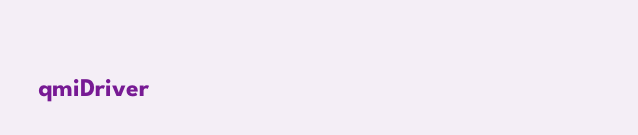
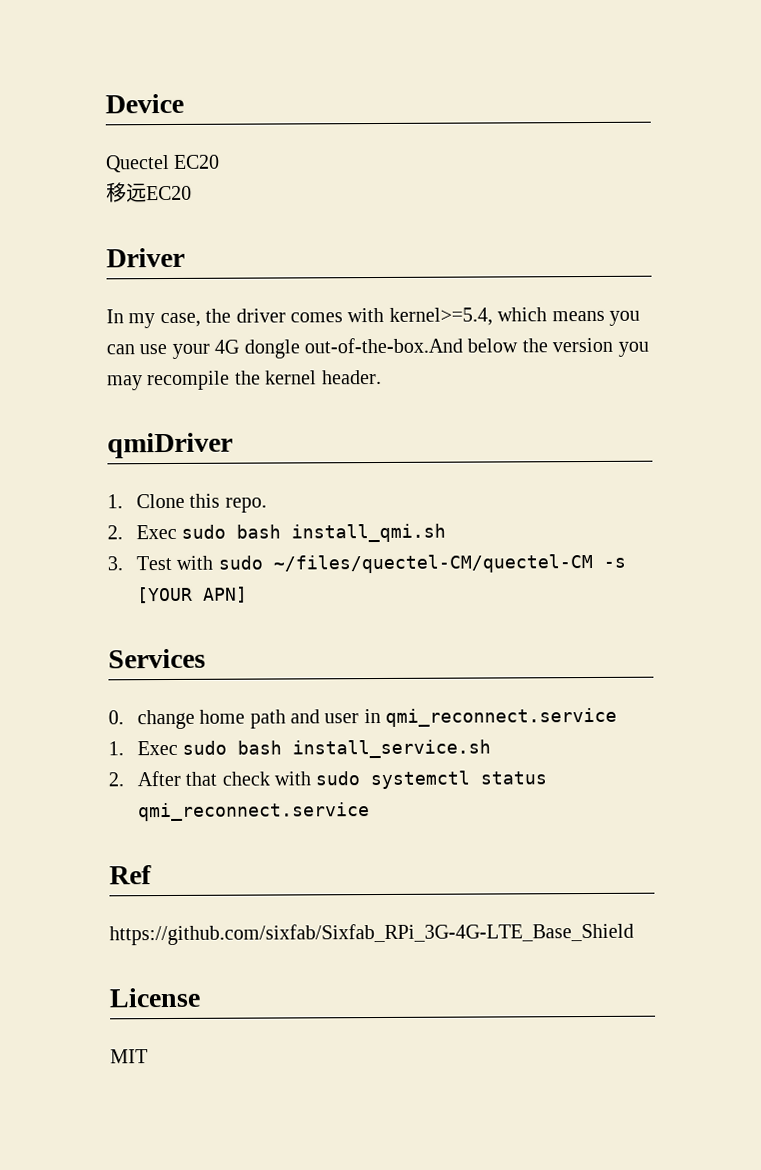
+ Device
+ Quectel EC20
+ 移远EC20
+ Driver
+ In my case, the driver comes with kernel>=5.4, which means you can use your 4G dongle out-of-the-box.And below the version you may recompile the kernel header.
  qmiDriver
+ 1. Clone this repo.
+ 2. Exec sudo bash install_qmi.sh
+ 3. Test with sudo ~/files/quectel-CM/quectel-CM -s [YOUR APN]
+ Services
+ 0. change home path and user in qmi_reconnect.service
+ 1. Exec sudo bash install_service.sh
+ 2. After that check with sudo systemctl status qmi_reconnect.service
+ Ref
+ https://github.com/sixfab/Sixfab_RPi_3G-4G-LTE_Base_Shield
+ License
+ MIT

